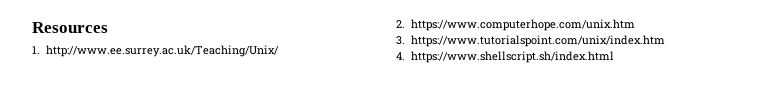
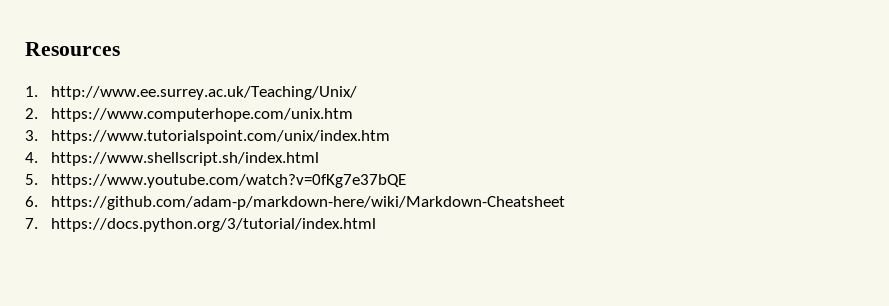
+ 5. https://www.youtube.com/watch?v=0fKg7e37bQE
+ 6. https://github.com/adam-p/markdown-here/wiki/Markdown-Cheatsheet
+ 7. https://docs.python.org/3/tutorial/index.html

